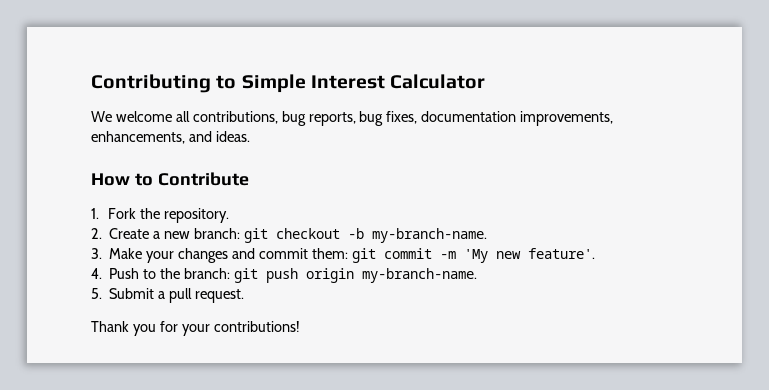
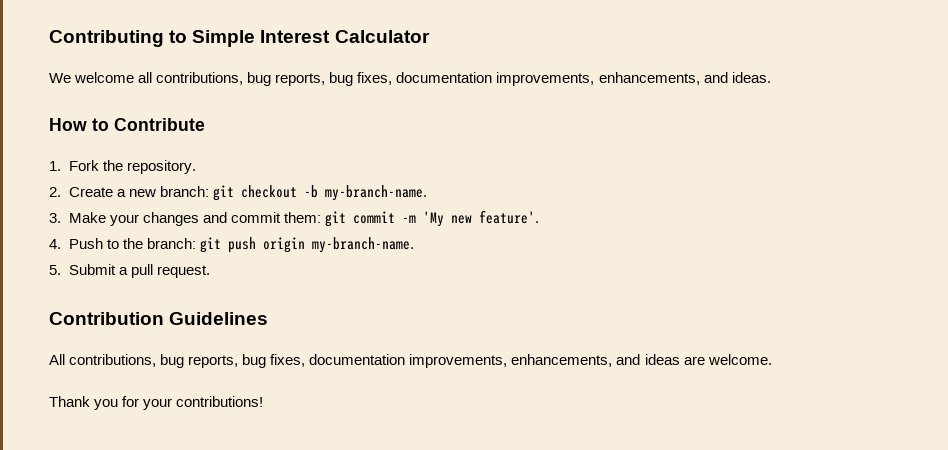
+ Contribution Guidelines
+ All contributions, bug reports, bug fixes, documentation improvements, enhancements, and ideas are welcome.

